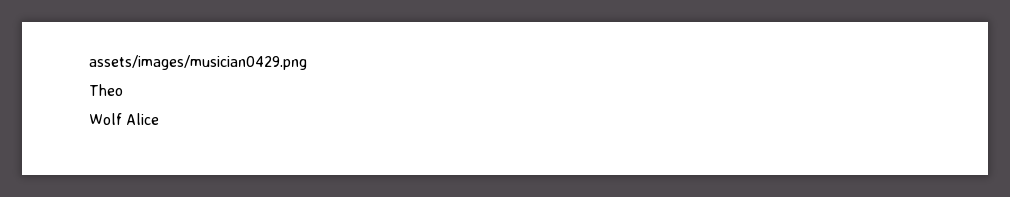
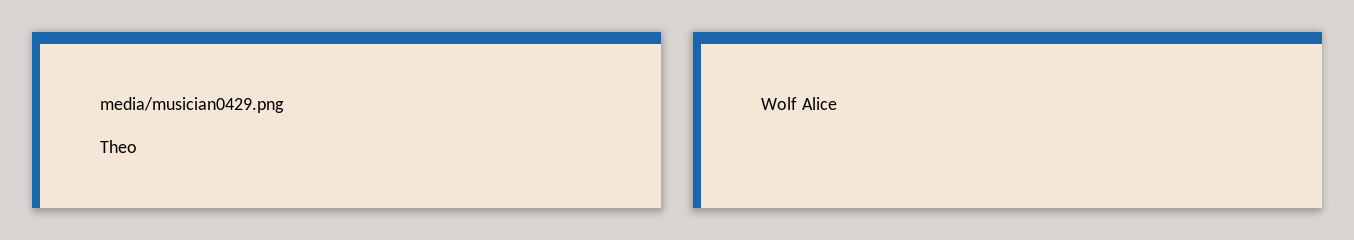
- assets/images/musician0429.png
+ media/musician0429.png

